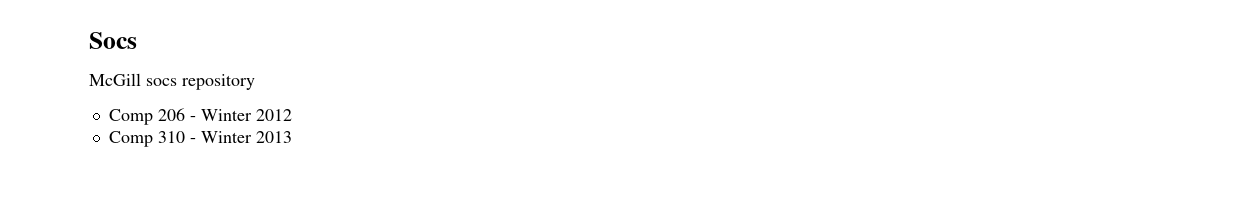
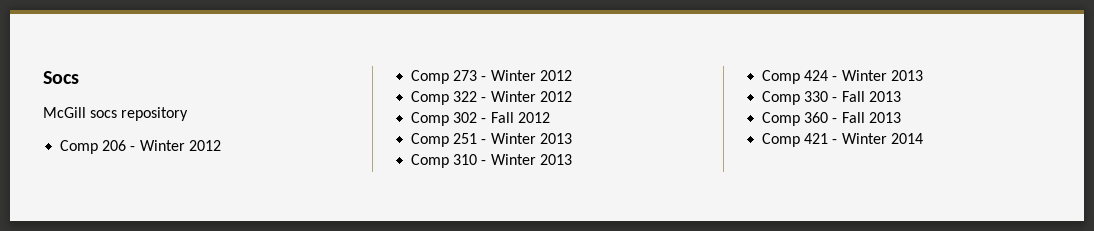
+ Comp 273 - Winter 2012
+ Comp 322 - Winter 2012
+ Comp 302 - Fall 2012
+ Comp 251 - Winter 2013
+ Comp 424 - Winter 2013
+ Comp 330 - Fall 2013
+ Comp 360 - Fall 2013
+ Comp 421 - Winter 2014

